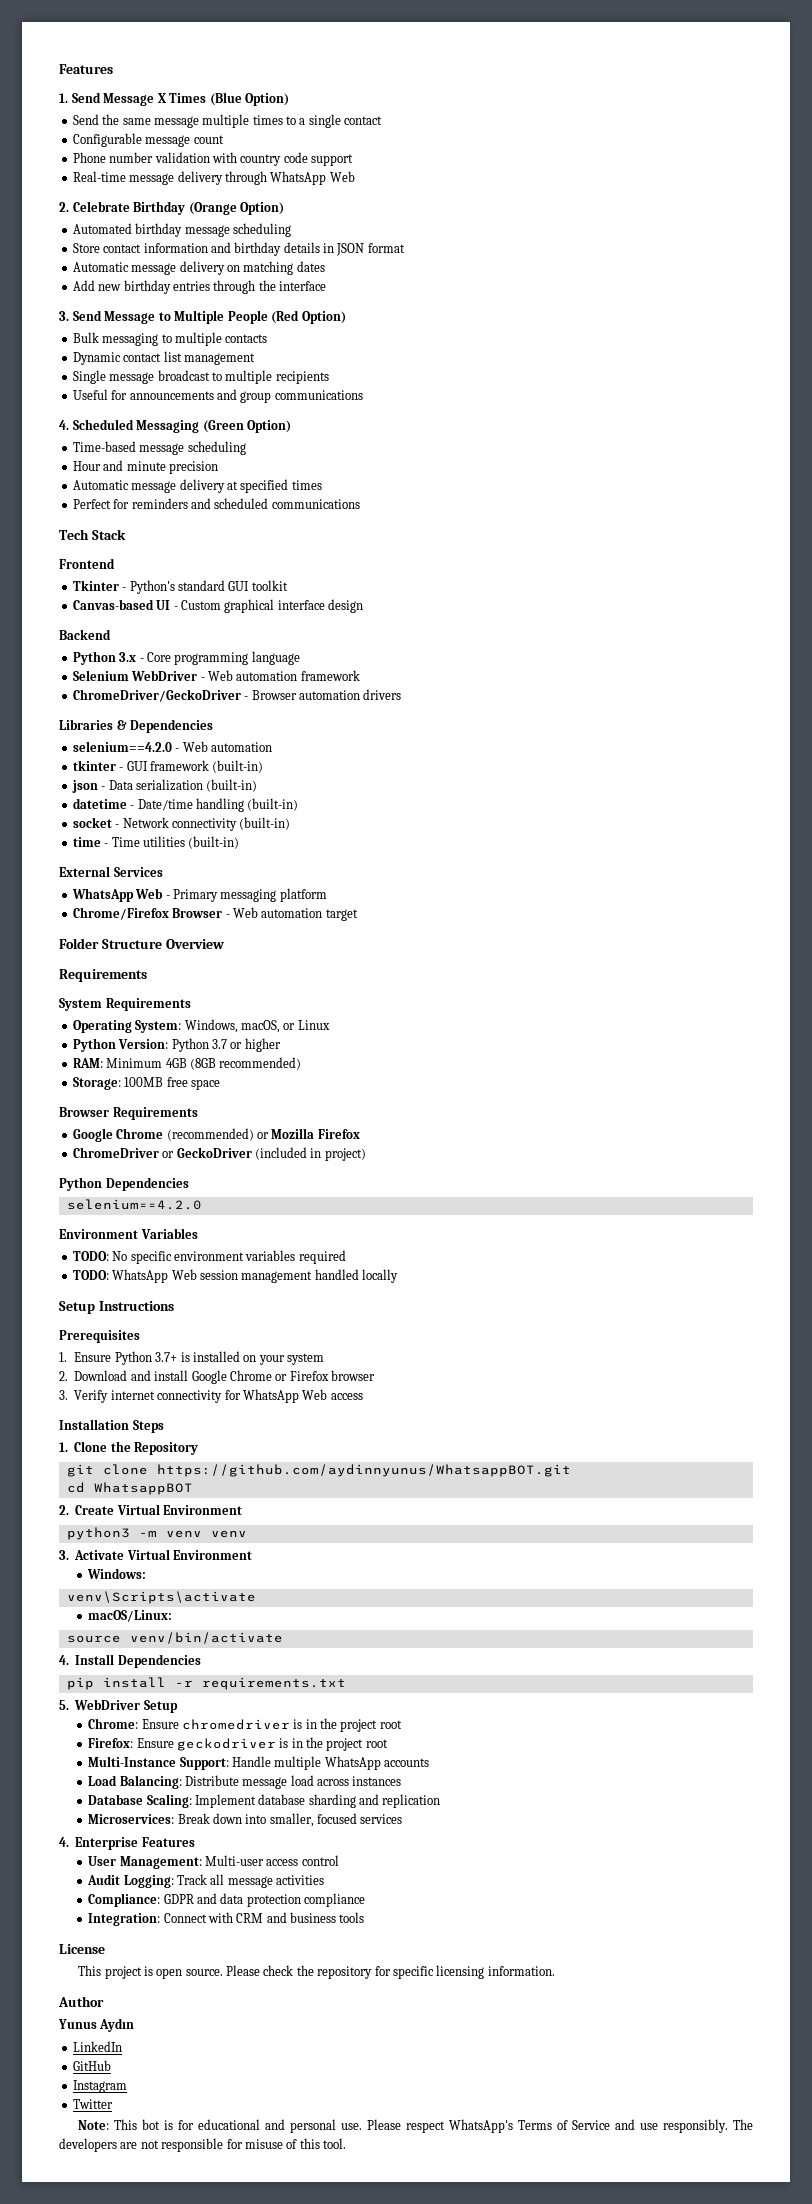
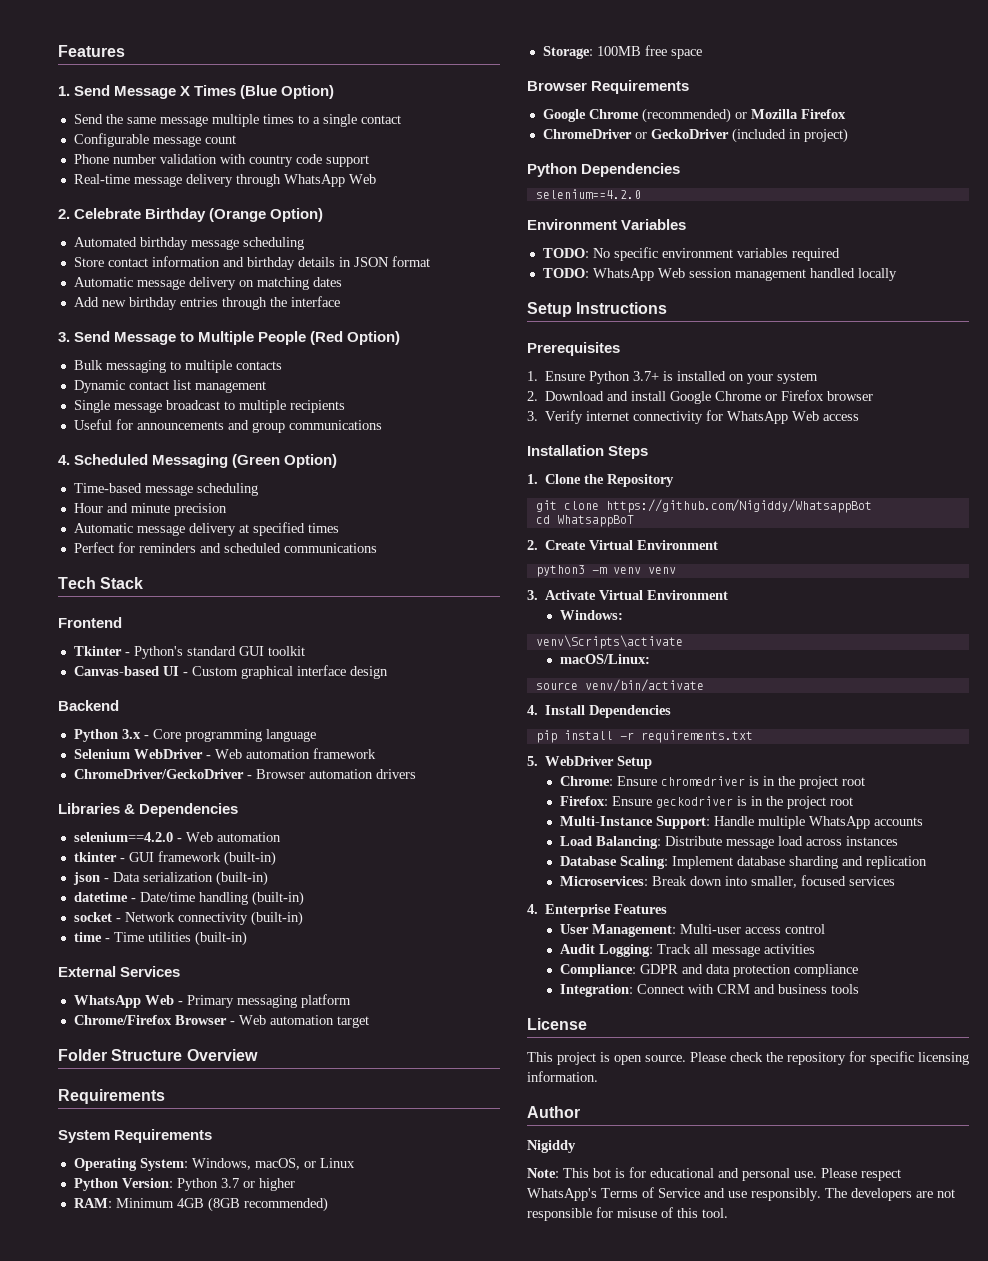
- git clone https://github.com/aydinnyunus/WhatsappBOT.git
+ git clone https://github.com/Nigiddy/WhatsappBot
- cd WhatsappBOT
+ cd WhatsappBoT
- Yunus Aydın
- LinkedIn
- GitHub
- Instagram
- Twitter
+ Nigiddy

